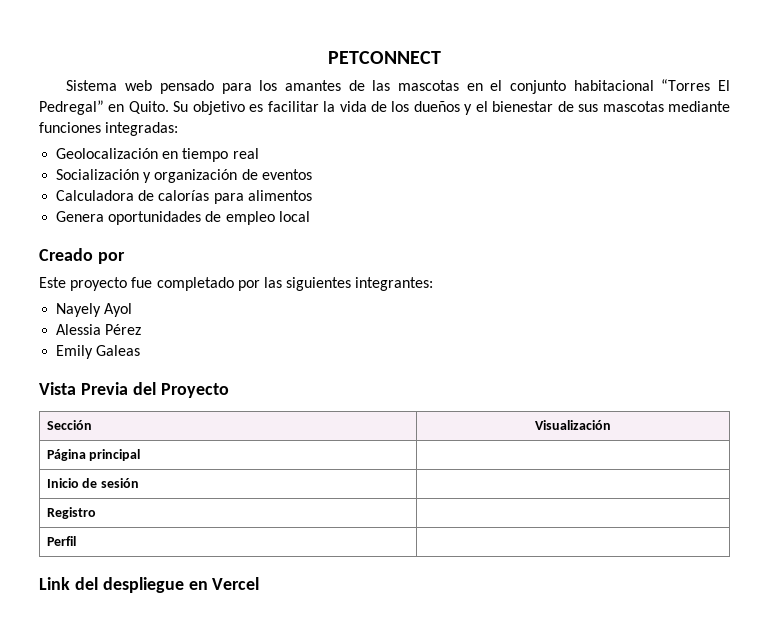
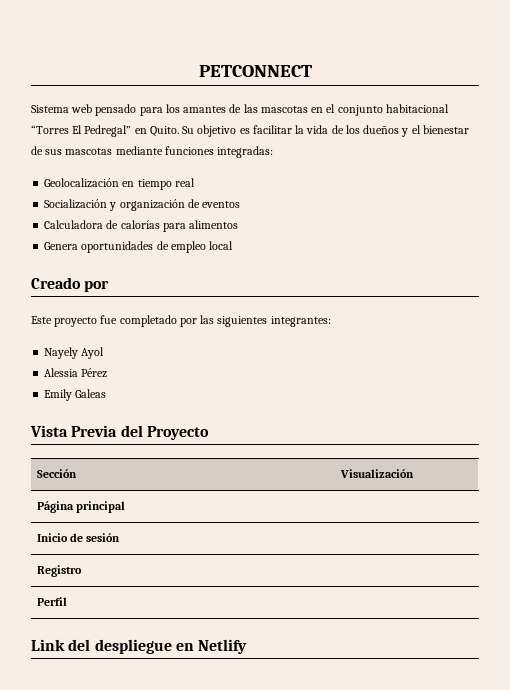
- Link del despliegue en Vercel
+ Link del despliegue en Netlify

